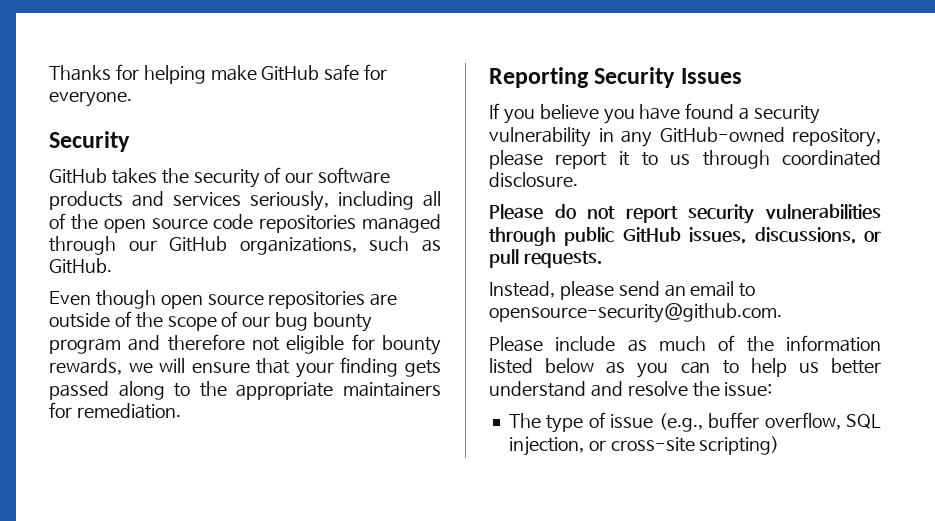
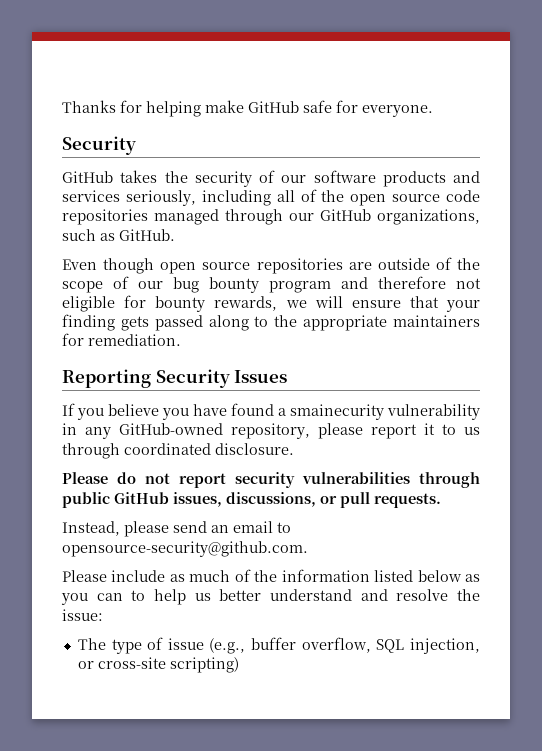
- If you believe you have found a security vulnerability in any GitHub-owned repository, please report it to us through coordinated disclosure.
+ If you believe you have found a smainecurity vulnerability in any GitHub-owned repository, please report it to us through coordinated disclosure.

